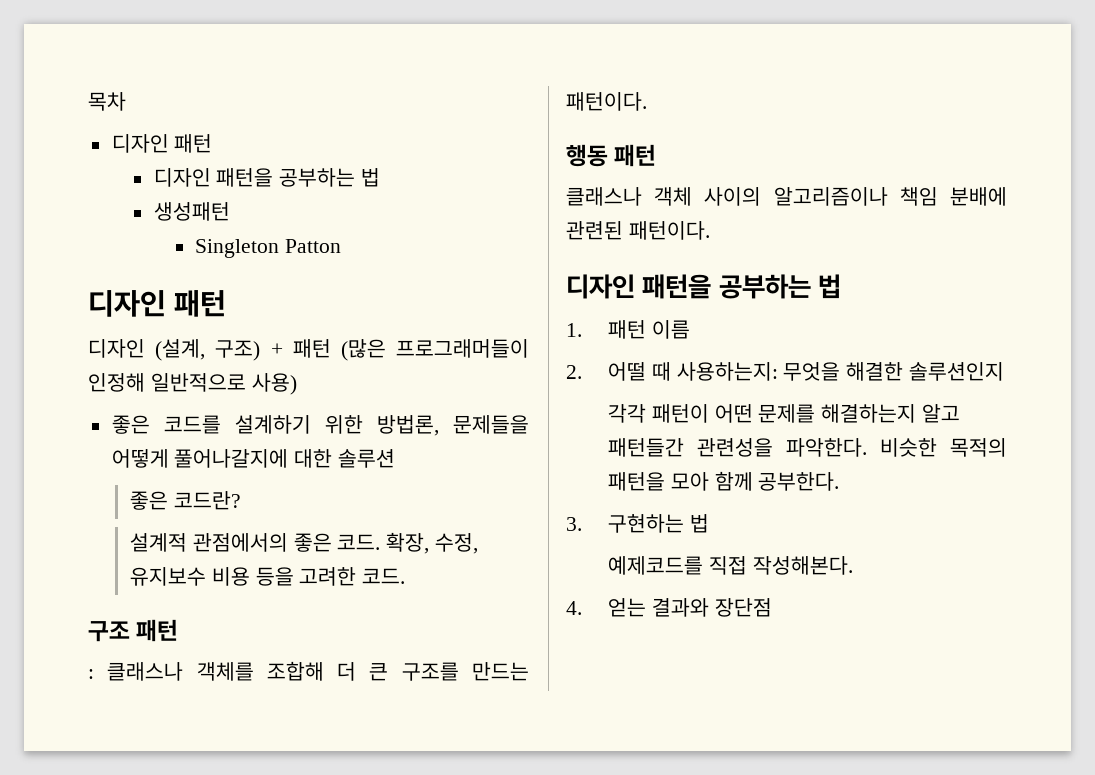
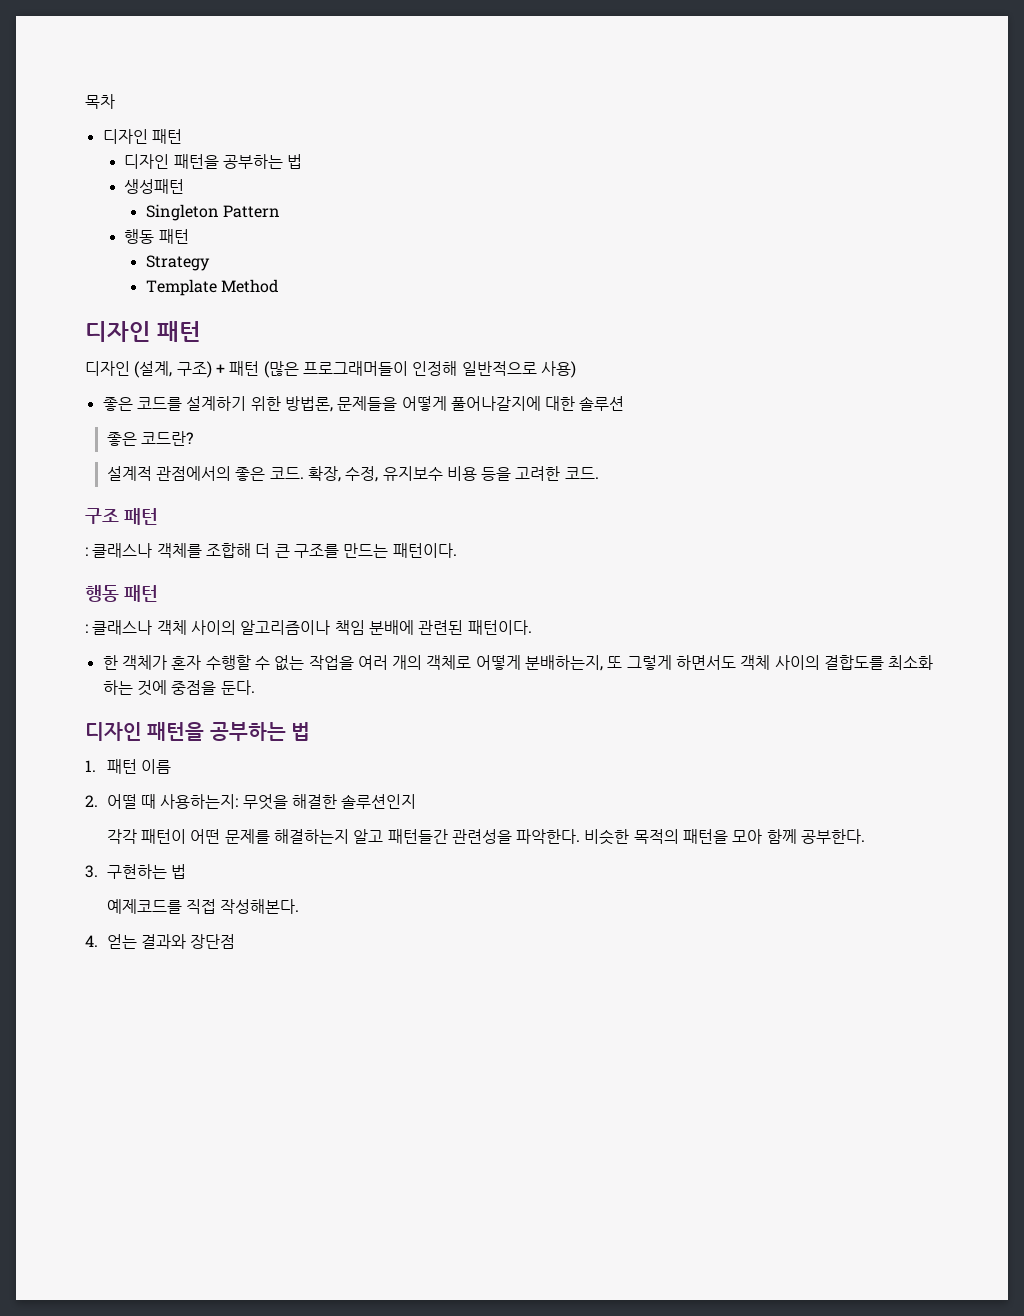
- Singleton Patton
+ Singleton Pattern
+ 행동 패턴
+ Strategy
+ Template Method
- 클래스나 객체 사이의 알고리즘이나 책임 분배에 관련된 패턴이다.
+ : 클래스나 객체 사이의 알고리즘이나 책임 분배에 관련된 패턴이다.
+ 한 객체가 혼자 수행할 수 없는 작업을 여러 개의 객체로 어떻게 분배하는지, 또 그렇게 하면서도 객체 사이의 결합도를 최소화 하는 것에 중점을 둔다.

